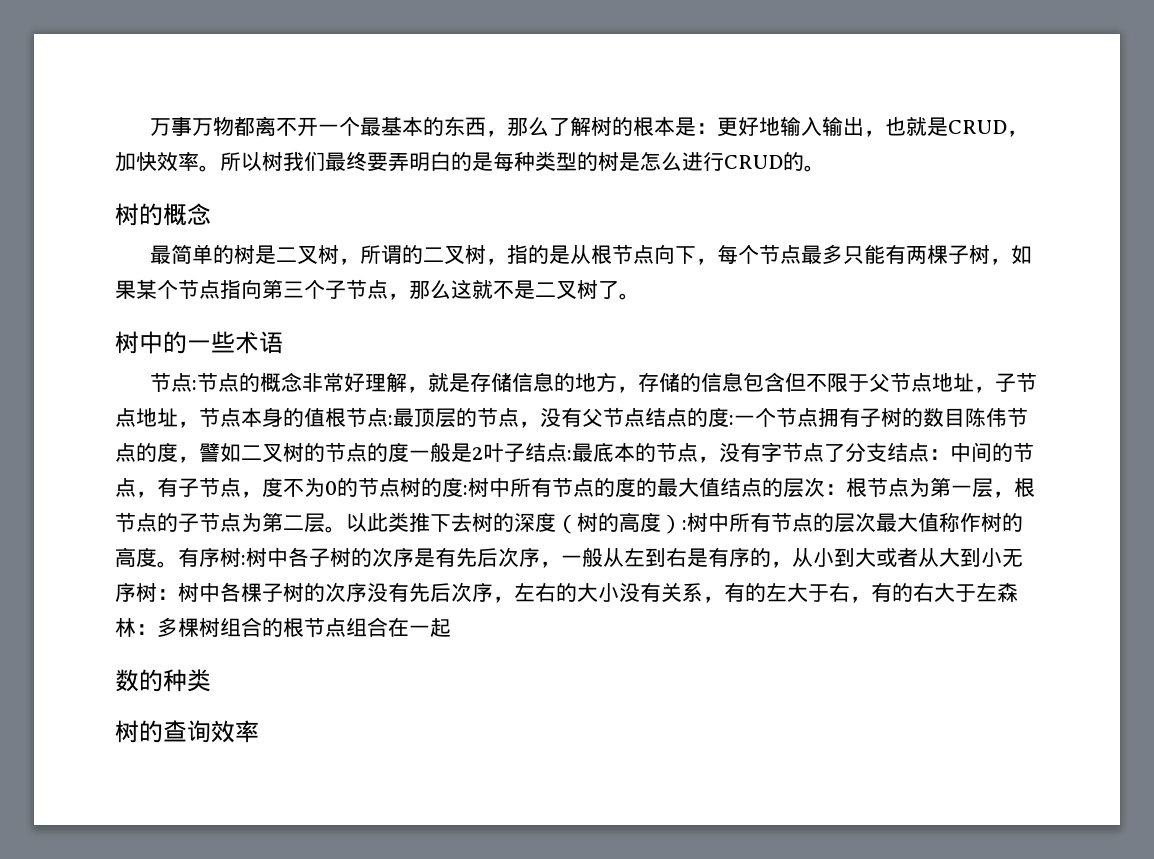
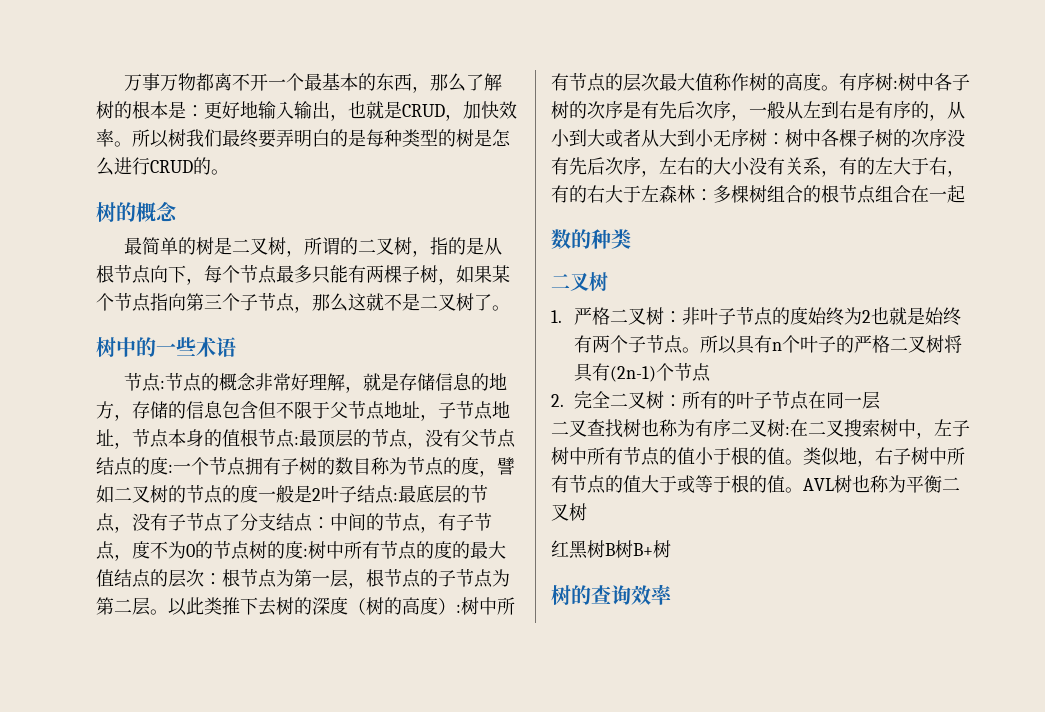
- 一个节点拥有子树的数目陈伟节点的度，譬如二叉树的节点的度一般是2叶子结点:
+ 一个节点拥有子树的数目称为节点的度，譬如二叉树的节点的度一般是2叶子结点:
- 最底本的节点，没有字节点了分支结点：
+ 最底层的节点，没有子节点了分支结点：
  数的种类
+ 二叉树
+ 1.严格二叉树：非叶子节点的度始终为2也就是始终有两个子节点。所以具有n个叶子的严格二叉树将具有(2n-1)个节点
+ 2.完全二叉树：所有的叶子节点在同一层
+ 二叉查找树也称为有序二叉树:在二叉搜索树中，左子树中所有节点的值小于根的值。类似地，右子树中所有节点的值大于或等于根的值。AVL树也称为平衡二叉树
+ 红黑树B树B+树

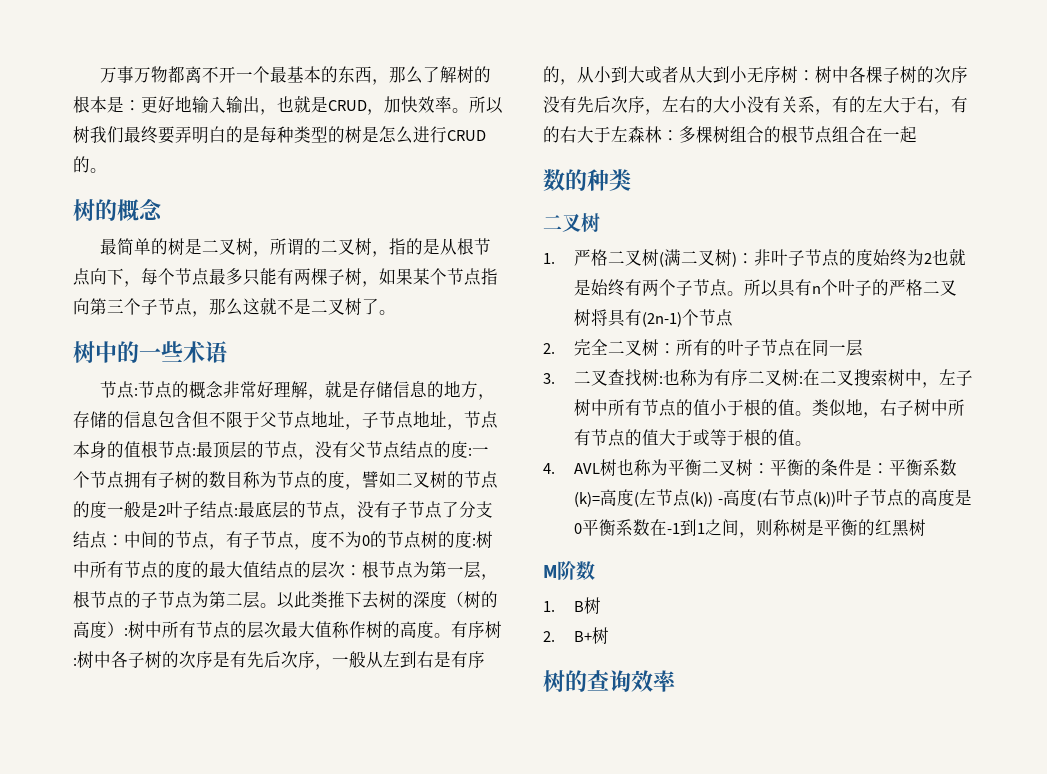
- 1.严格二叉树：非叶子节点的度始终为2也就是始终有两个子节点。
+ 1.严格二叉树(满二叉树)：非叶子节点的度始终为2也就是始终有两个子节点。
- 二叉查找树也称为有序二叉树:在二叉搜索树中，左子树中所有节点的值小于根的值。
+ 3.二叉查找树:也称为有序二叉树:在二叉搜索树中，左子树中所有节点的值小于根的值。
- 类似地，右子树中所有节点的值大于或等于根的值。AVL树也称为平衡二叉树
- 红黑树B树B+树
+ 类似地，右子树中所有节点的值大于或等于根的值。
+ 4. AVL树也称为平衡二叉树：平衡的条件是：平衡系数(k)=高度(左节点(k)) -高度(右节点(k))叶子节点的高度是0平衡系数在-1到1之间，则称树是平衡的红黑树
+ M阶数
+ 1. B树
+ 2. B+树

